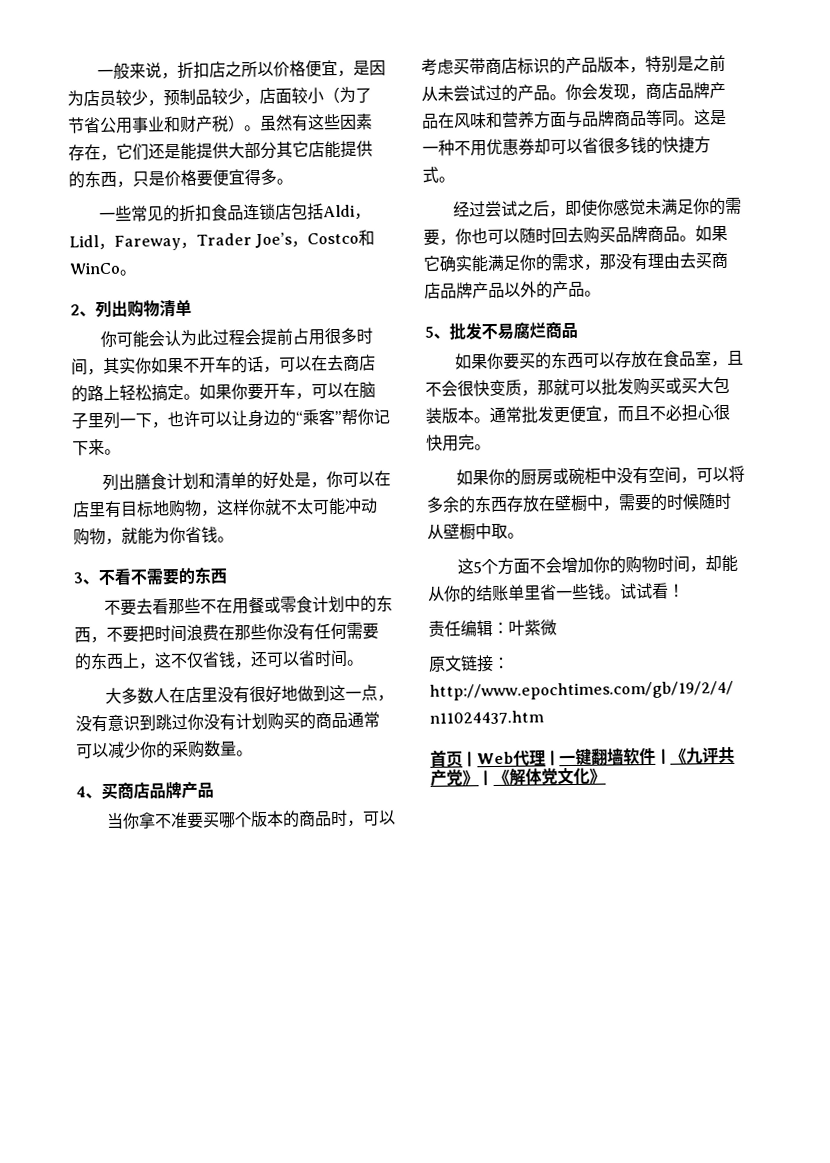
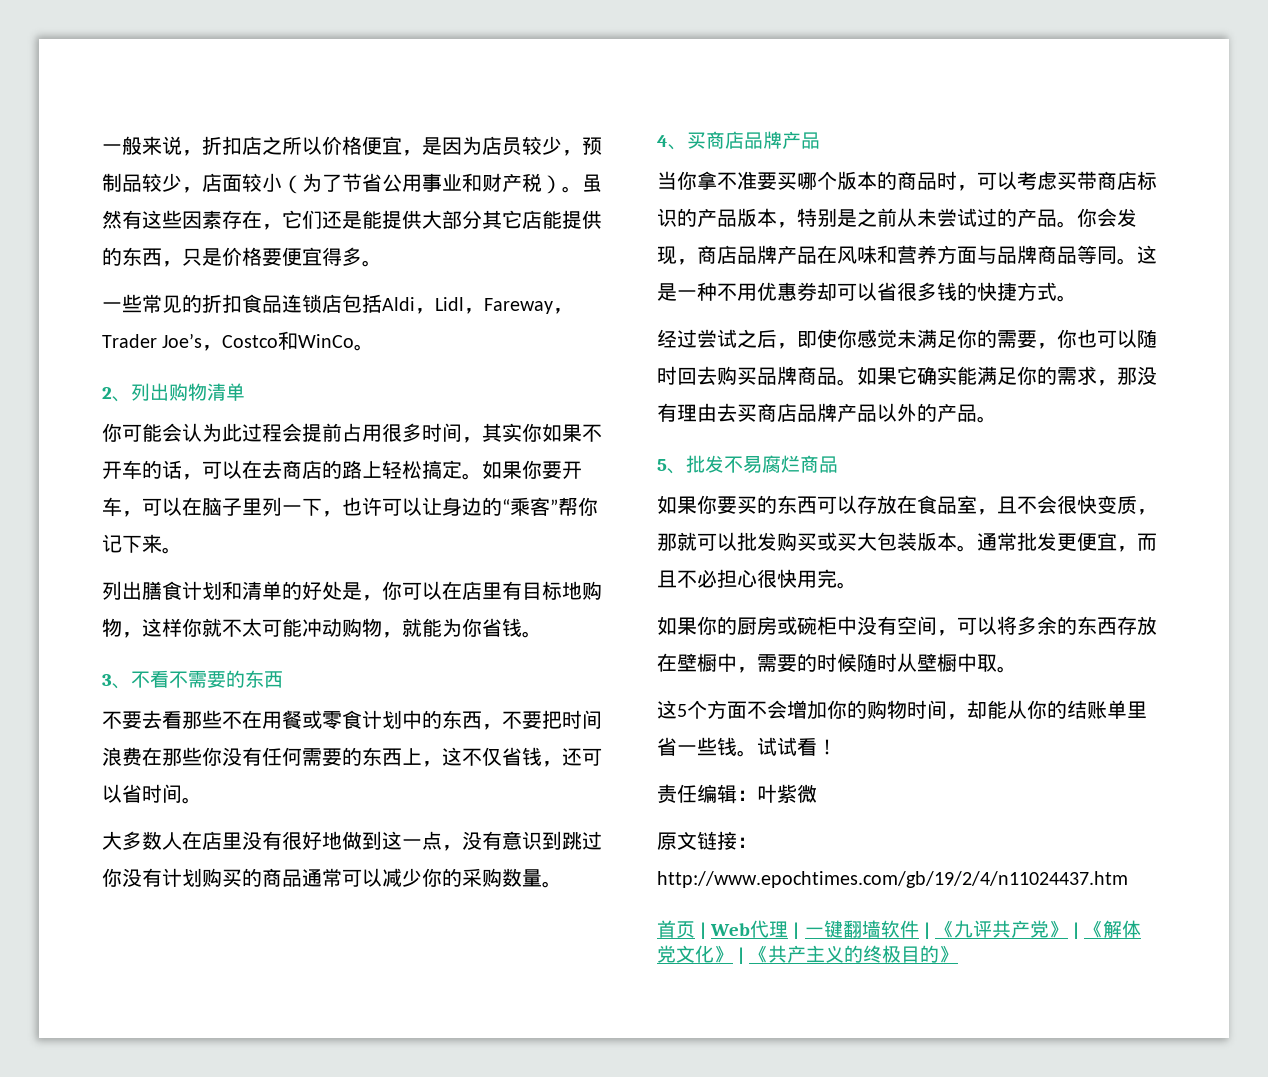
- 首页 | Web代理 | 一键翻墙软件 | 《九评共产党》 | 《解体党文化》
+ 首页 | Web代理 | 一键翻墙软件 | 《九评共产党》 | 《解体党文化》 | 《共产主义的终极目的》

